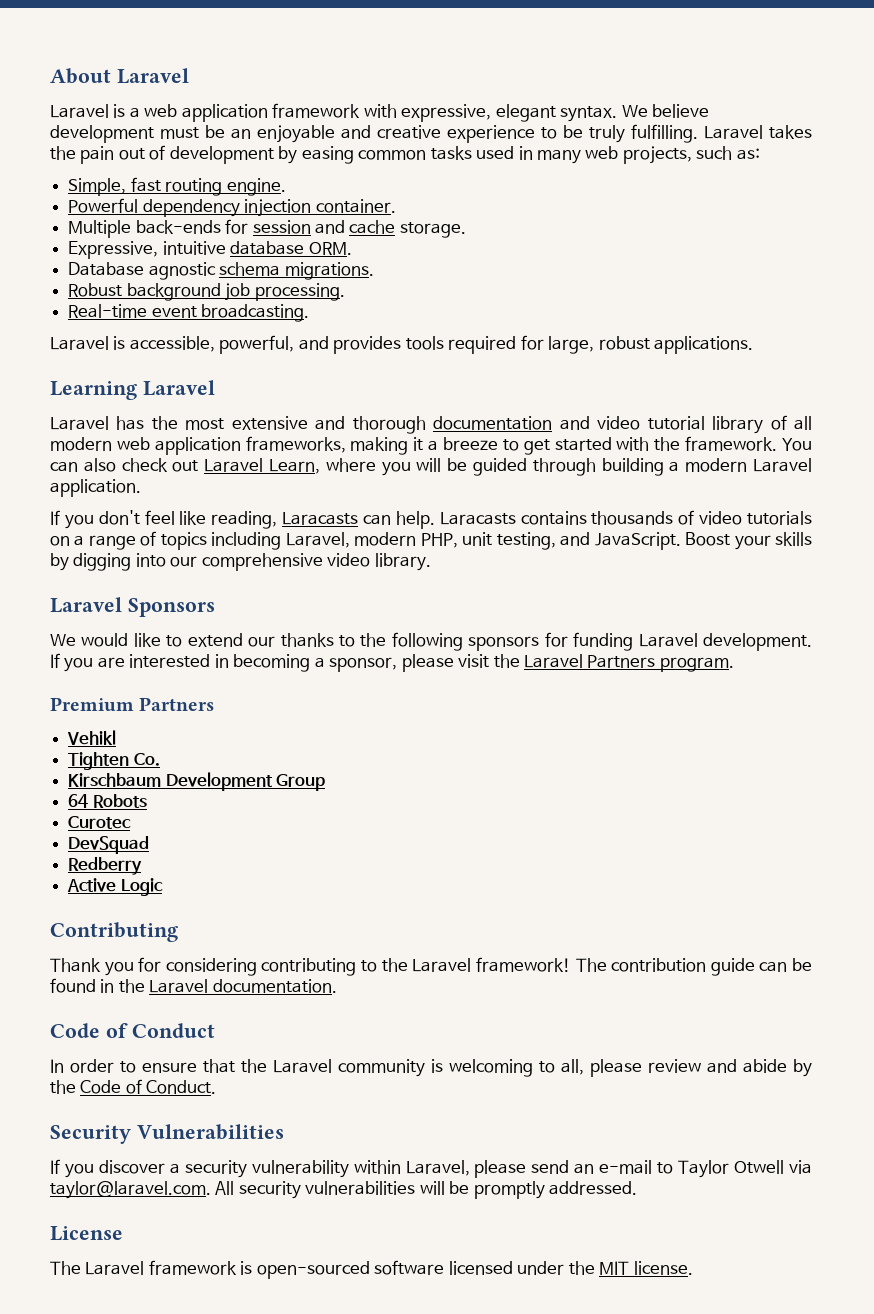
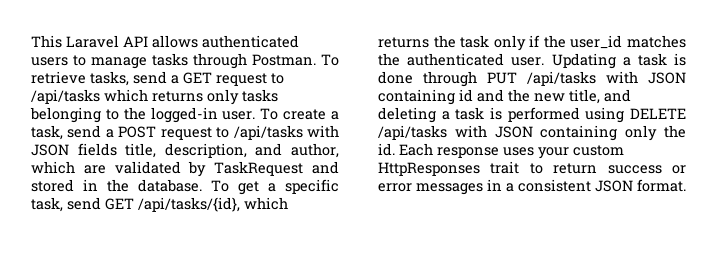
- About Laravel
- Laravel is a web application framework with expressive, elegant syntax. We believe development must be an enjoyable and creative experience to be truly fulfilling. Laravel takes the pain out of development by easing common tasks used in many web projects, such as:
- Simple, fast routing engine.
- Powerful dependency injection container.
- Multiple back-ends for session and cache storage.
- Expressive, intuitive database ORM.
- Database agnostic schema migrations.
- Robust background job processing.
- Real-time event broadcasting.
- Laravel is accessible, powerful, and provides tools required for large, robust applications.
- Learning Laravel
- Laravel has the most extensive and thorough documentation and video tutorial library of all modern web application frameworks, making it a breeze to get started with the framework. You can also check out Laravel Learn, where you will be guided through building a modern Laravel application.
- If you don't feel like reading, Laracasts can help. Laracasts contains thousands of video tutorials on a range of topics including Laravel, modern PHP, unit testing, and JavaScript. Boost your skills by digging into our comprehensive video library.
- Laravel Sponsors
- We would like to extend our thanks to the following sponsors for funding Laravel development. If you are interested in becoming a sponsor, please visit the Laravel Partners program.
- Premium Partners
- Vehikl
- Tighten Co.
- Kirschbaum Development Group
- 64 Robots
- Curotec
- DevSquad
- Redberry
- Active Logic
- Contributing
- Thank you for considering contributing to the Laravel framework! The contribution guide can be found in the Laravel documentation.
- Code of Conduct
- In order to ensure that the Laravel community is welcoming to all, please review and abide by the Code of Conduct.
- Security Vulnerabilities
- If you discover a security vulnerability within Laravel, please send an e-mail to Taylor Otwell via taylor@laravel.com. All security vulnerabilities will be promptly addressed.
- License
- The Laravel framework is open-sourced software licensed under the MIT license.
+ This Laravel API allows authenticated users to manage tasks through Postman. To retrieve tasks, send a GET request to /api/tasks which returns only tasks belonging to the logged-in user. To create a task, send a POST request to /api/tasks with JSON fields title, description, and author, which are validated by TaskRequest and stored in the database. To get a specific task, send GET /api/tasks/{id}, which returns the task only if the user_id matches the authenticated user. Updating a task is done through PUT /api/tasks with JSON containing id and the new title, and deleting a task is performed using DELETE /api/tasks with JSON containing only the id. Each response uses your custom HttpResponses trait to return success or error messages in a consistent JSON format.

